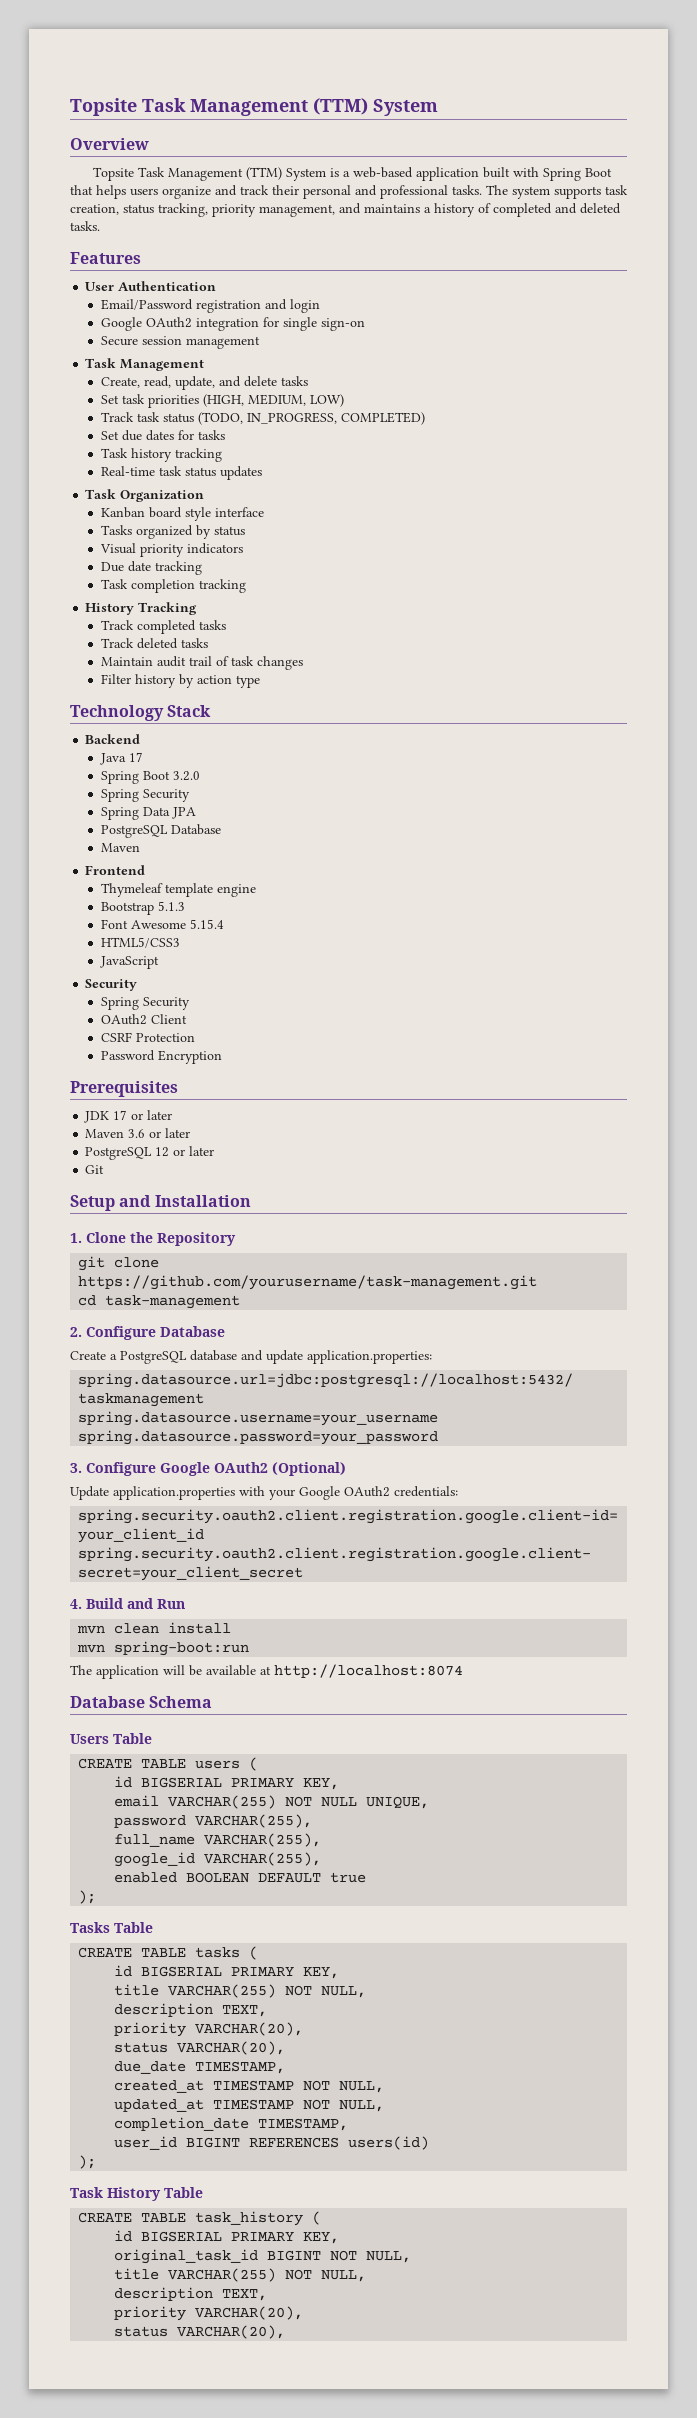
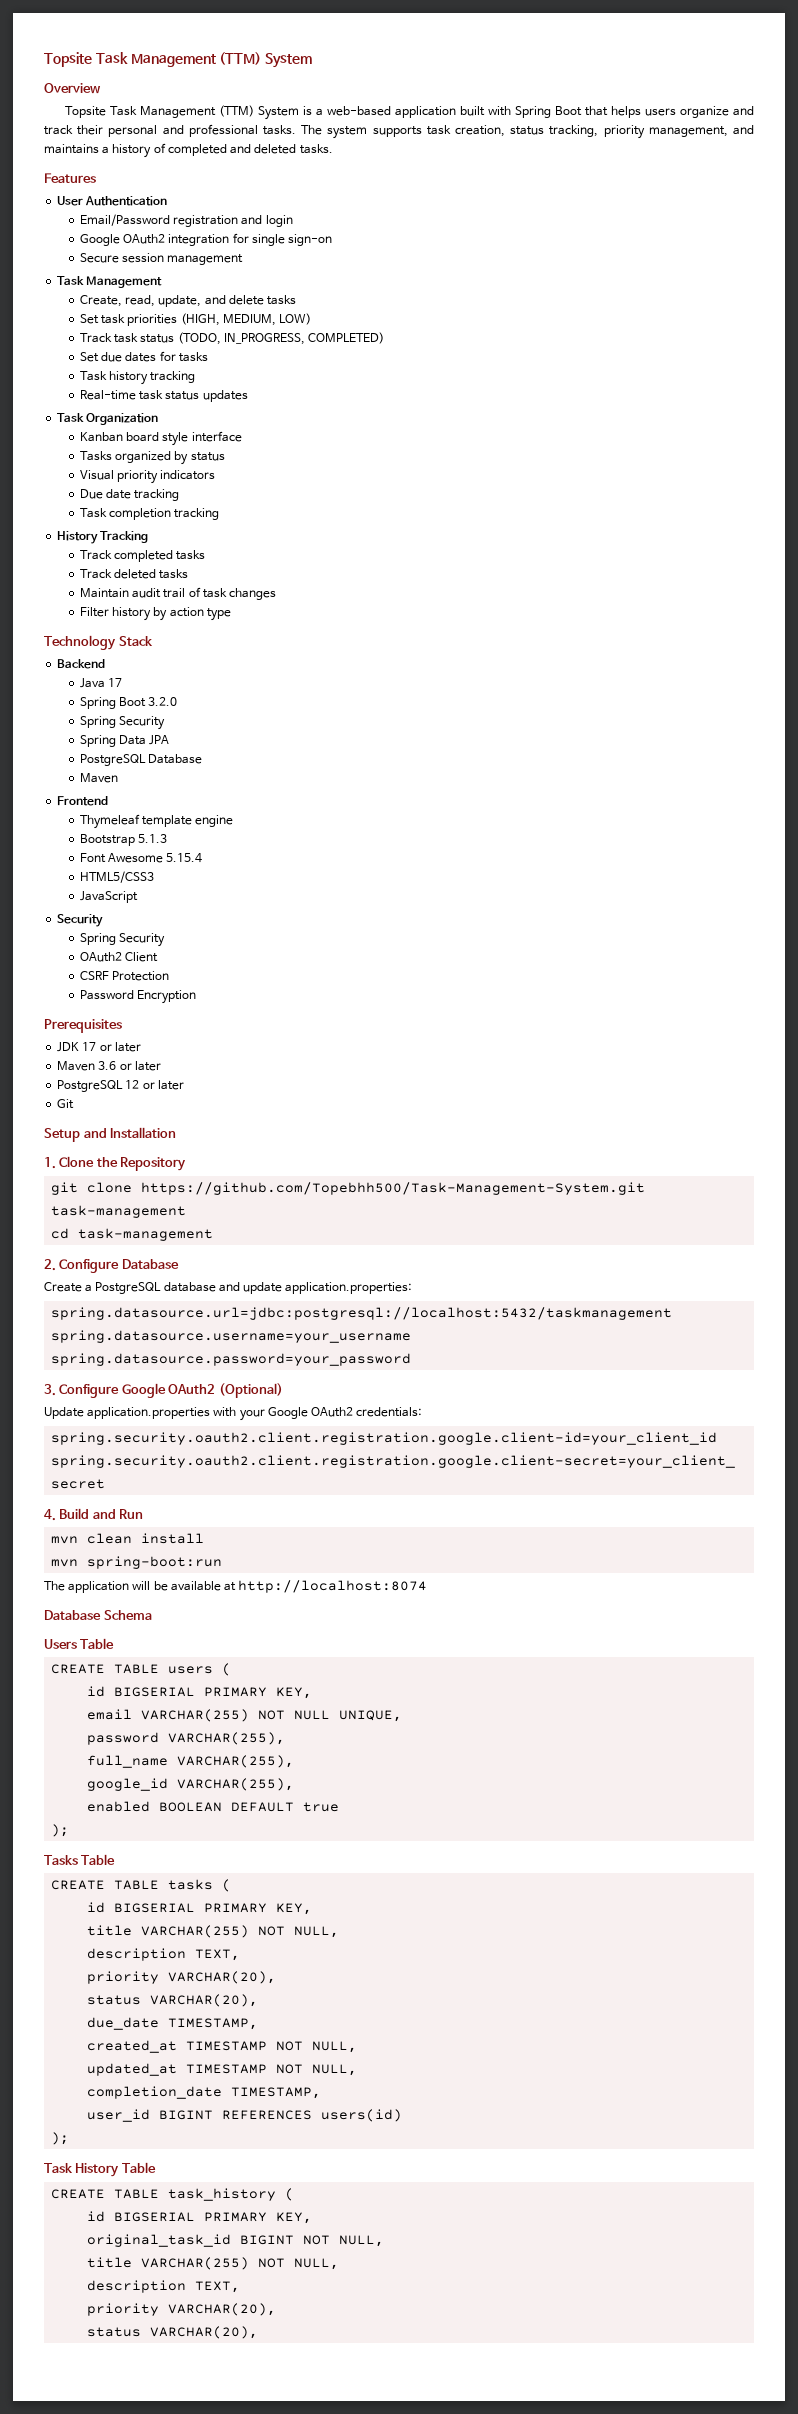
- git clone https://github.com/yourusername/task-management.git
+ git clone https://github.com/Topebhh500/Task-Management-System.git task-management

